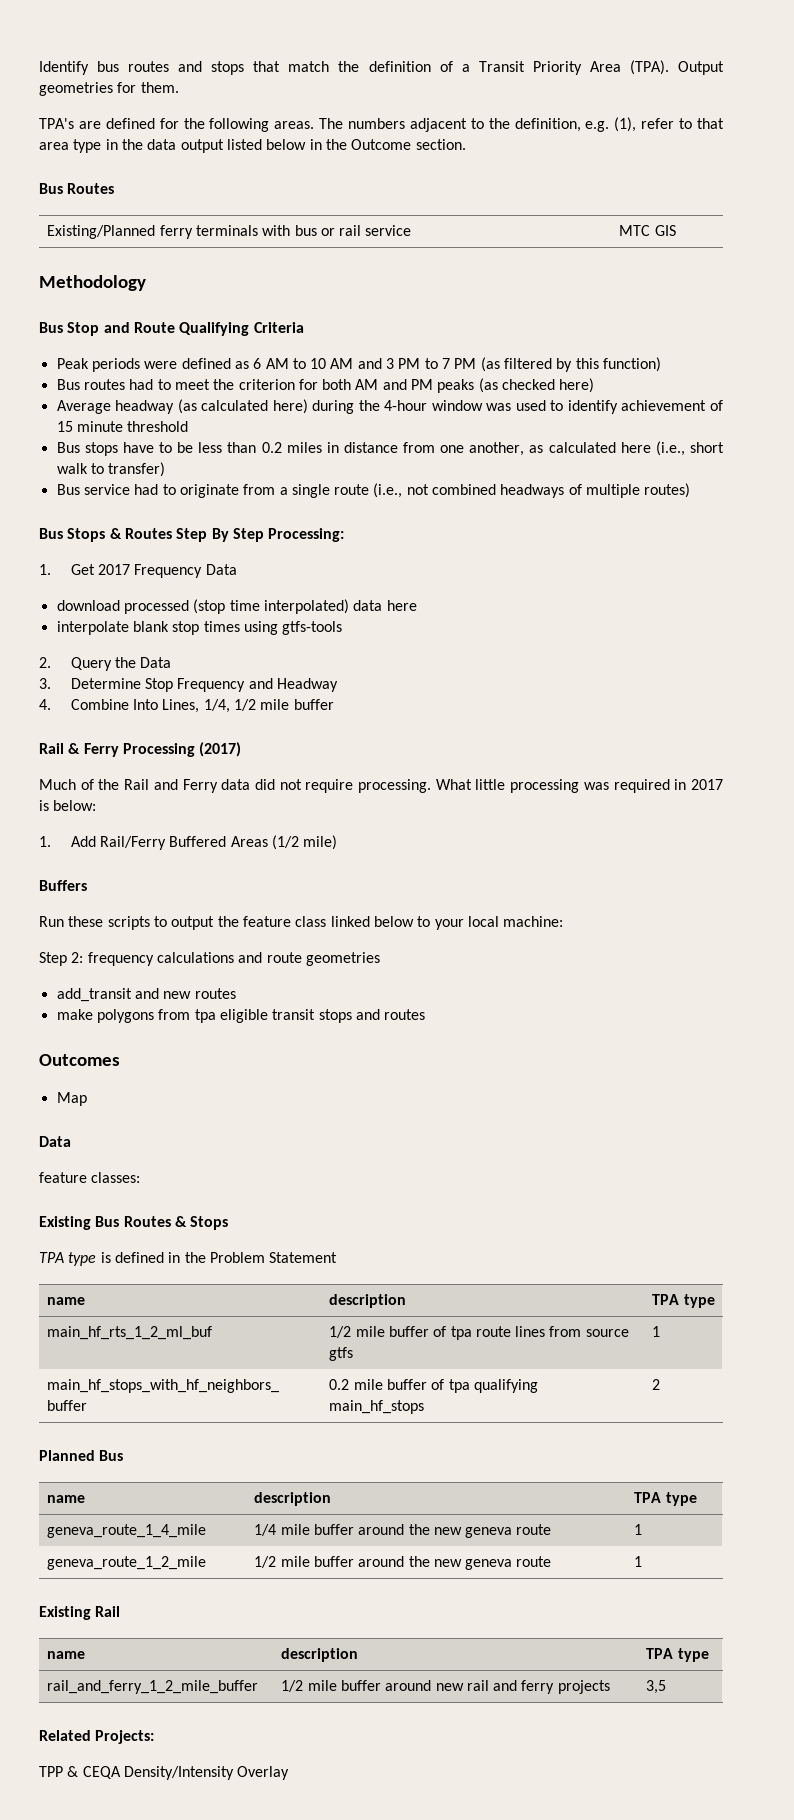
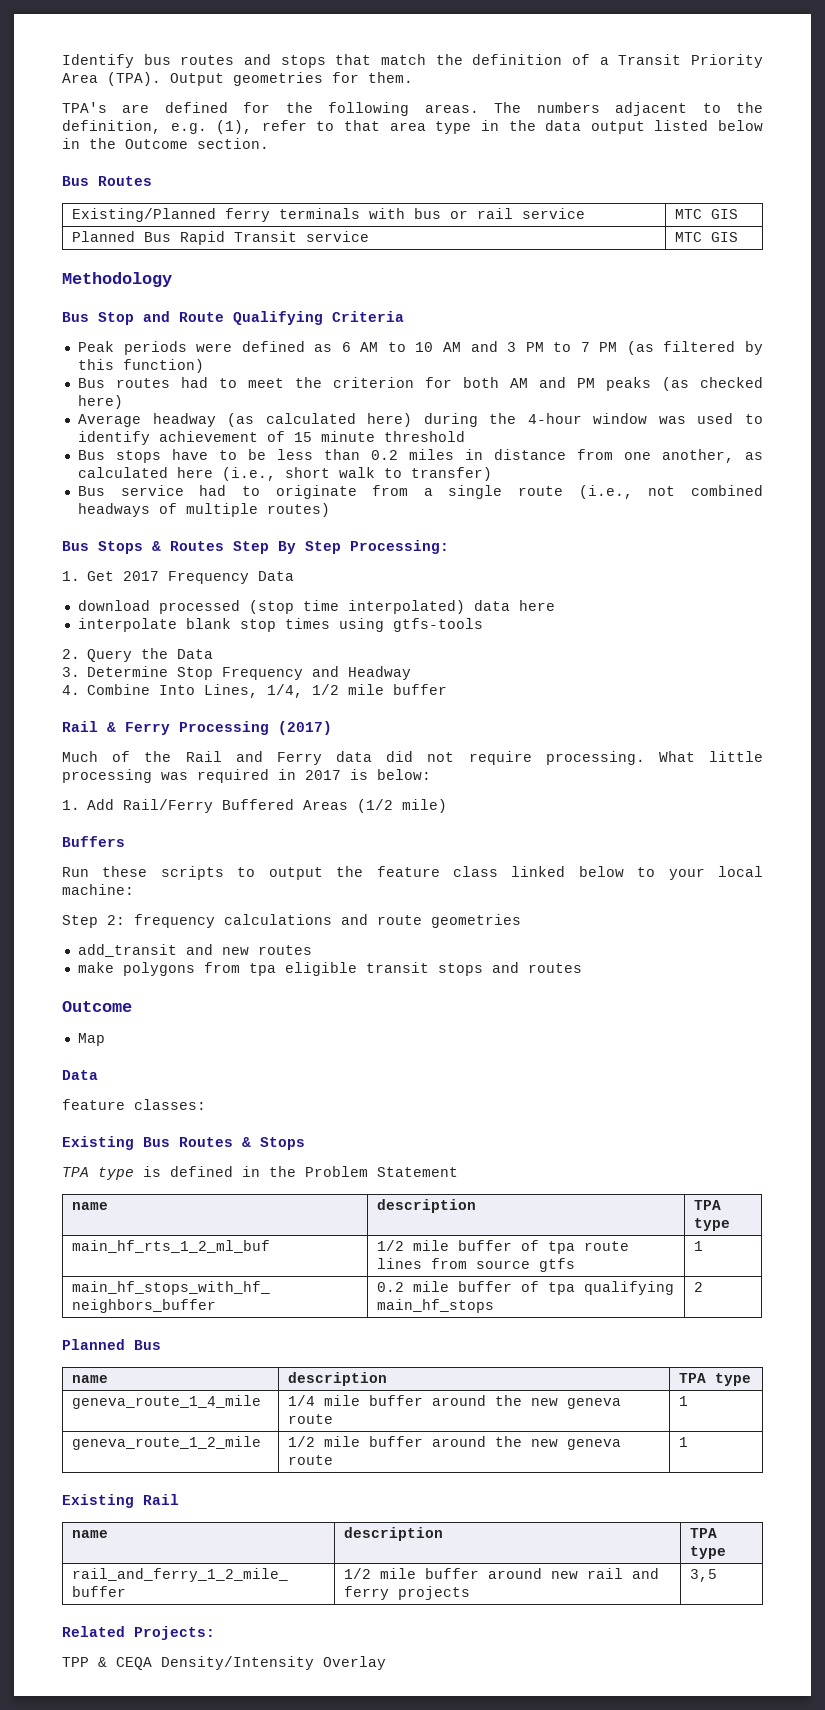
+ Planned Bus Rapid Transit service | MTC GIS
  make polygons from tpa eligible transit stops and routes
- Outcomes
+ Outcome

